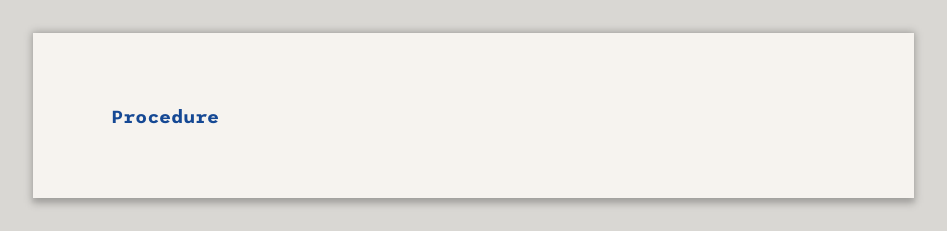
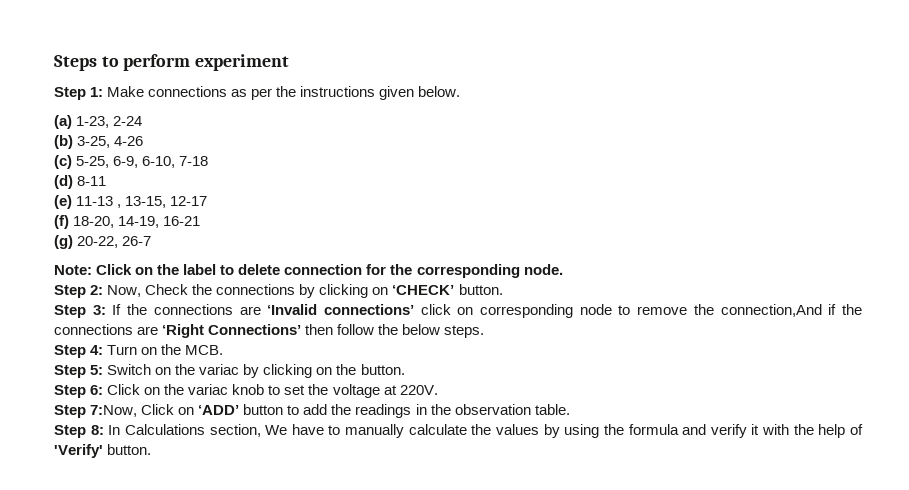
- Procedure
+ Steps to perform experiment
+ Step 1: Make connections as per the instructions given below.
+ (a) 1-23, 2-24
+ (b) 3-25, 4-26
+ (c) 5-25, 6-9, 6-10, 7-18
+ (d) 8-11
+ (e) 11-13 , 13-15, 12-17
+ (f) 18-20, 14-19, 16-21
+ (g) 20-22, 26-7
+ Note: Click on the label to delete connection for the corresponding node.
+ Step 2: Now, Check the connections by clicking on ‘CHECK’ button.
+ Step 3: If the connections are ‘Invalid connections’ click on corresponding node to remove the connection,And if the connections are ‘Right Connections’ then follow the below steps.
+ Step 4: Turn on the MCB.
+ Step 5: Switch on the variac by clicking on the button.
+ Step 6: Click on the variac knob to set the voltage at 220V.
+ Step 7:Now, Click on ‘ADD’ button to add the readings in the observation table.
+ Step 8: In Calculations section, We have to manually calculate the values by using the formula and verify it with the help of 'Verify' button.

